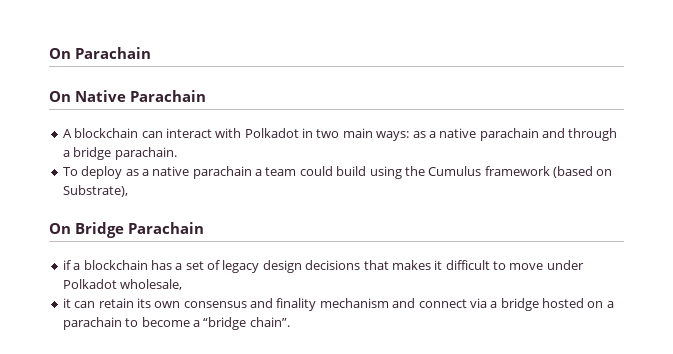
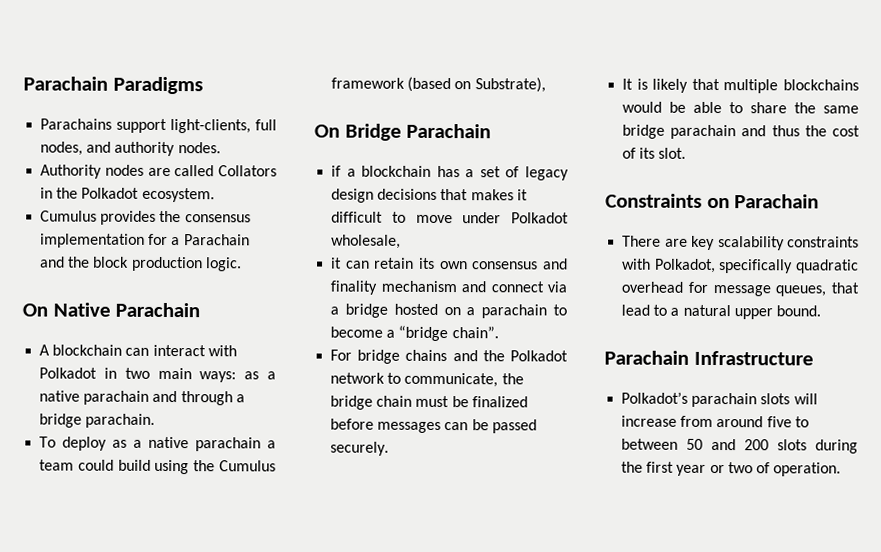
- On Parachain
+ Parachain Paradigms
+ Parachains support light-clients, full nodes, and authority nodes.
+ Authority nodes are called Collators in the Polkadot ecosystem.
+ Cumulus provides the consensus implementation for a Parachain and the block production logic.
+ For bridge chains and the Polkadot network to communicate, the bridge chain must be finalized before messages can be passed securely.
+ It is likely that multiple blockchains would be able to share the same bridge parachain and thus the cost of its slot.
+ Constraints on Parachain
+ There are key scalability constraints with Polkadot, specifically quadratic overhead for message queues, that lead to a natural upper bound.
+ Parachain Infrastructure
+ Polkadot’s parachain slots will increase from around five to between 50 and 200 slots during the first year or two of operation.

